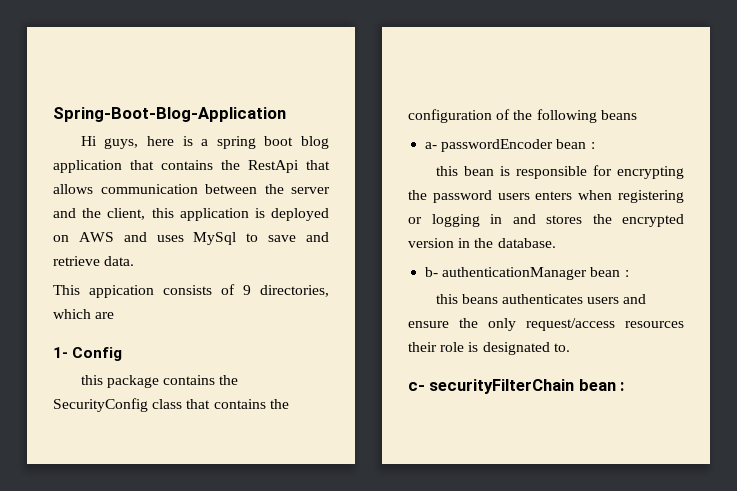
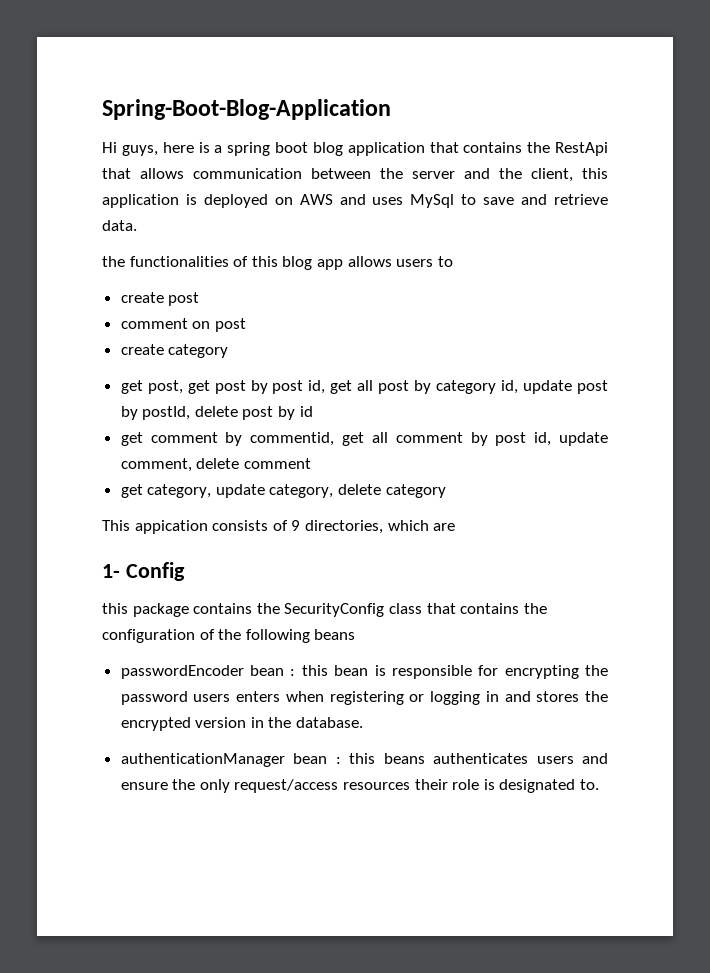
+ the functionalities of this blog app allows users to
+ create post
+ comment on post
+ create category
+ get post, get post by post id, get all post by category id, update post by postId, delete post by id
+ get comment by commentid, get all comment by post id, update comment, delete comment
+ get category, update category, delete category
- a- passwordEncoder bean :
- this bean is responsible for encrypting the password users enters when registering or logging in and stores the encrypted version in the database.
+ passwordEncoder bean : this bean is responsible for encrypting the password users enters when registering or logging in and stores the encrypted version in the database.
- b- authenticationManager bean :
- this beans authenticates users and ensure the only request/access resources their role is designated to.
+ authenticationManager bean : this beans authenticates users and ensure the only request/access resources their role is designated to.
- c- securityFilterChain bean :

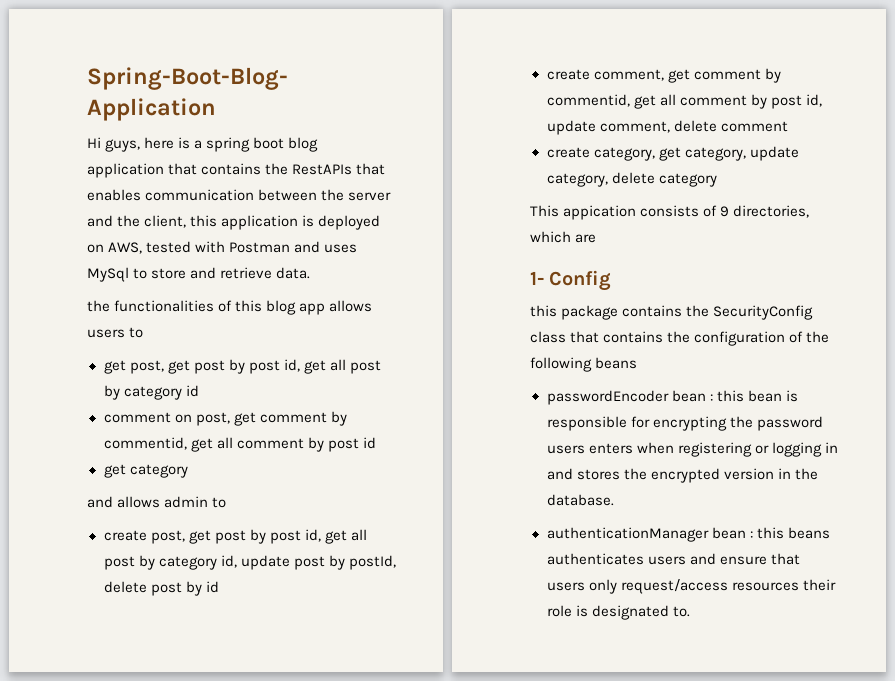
- Hi guys, here is a spring boot blog application that contains the RestApi that allows communication between the server and the client, this application is deployed on AWS and uses MySql to save and retrieve data.
+ Hi guys, here is a spring boot blog application that contains the RestAPIs that enables communication between the server and the client, this application is deployed on AWS, tested with Postman and uses MySql to store and retrieve data.
- create post
- comment on post
- create category
- get post, get post by post id, get all post by category id, update post by postId, delete post by id
+ get post, get post by post id, get all post by category id
+ comment on post, get comment by commentid, get all comment by post id
+ get category
+ and allows admin to
+ create post, get post by post id, get all post by category id, update post by postId, delete post by id
- get comment by commentid, get all comment by post id, update comment, delete comment
+ create comment, get comment by commentid, get all comment by post id, update comment, delete comment
- get category, update category, delete category
+ create category, get category, update category, delete category
- authenticationManager bean : this beans authenticates users and ensure the only request/access resources their role is designated to.
+ authenticationManager bean : this beans authenticates users and ensure that users only request/access resources their role is designated to.

